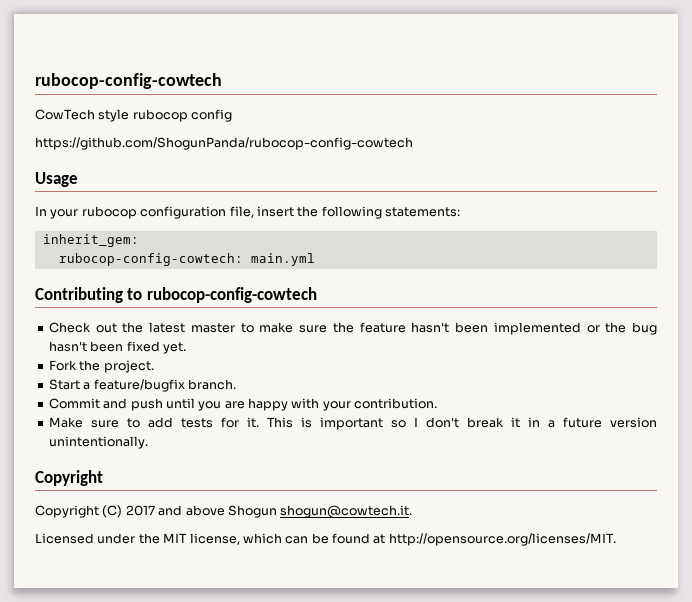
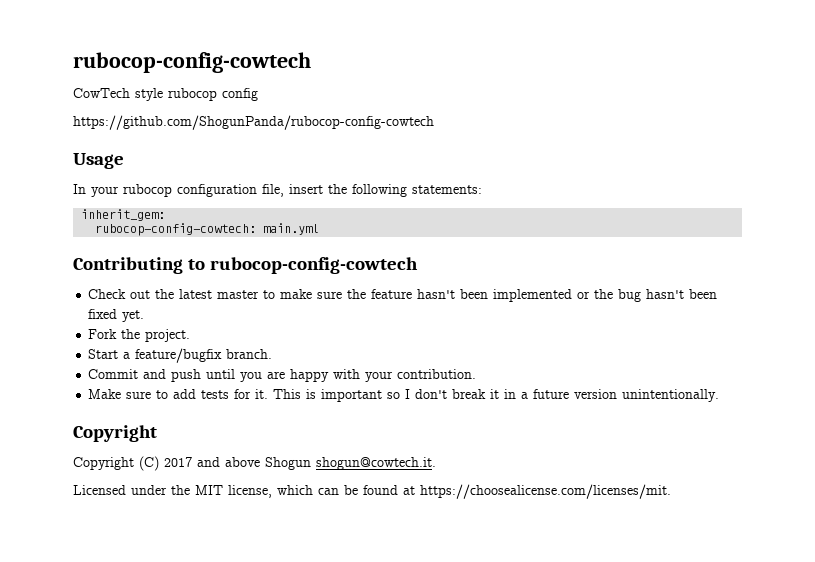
- Licensed under the MIT license, which can be found at http://opensource.org/licenses/MIT.
+ Licensed under the MIT license, which can be found at https://choosealicense.com/licenses/mit.

